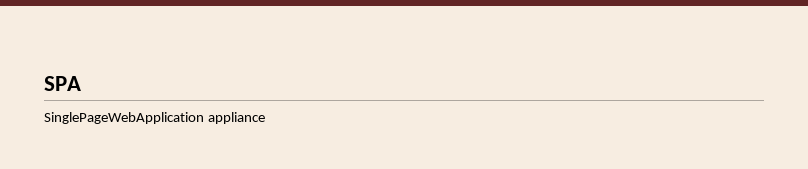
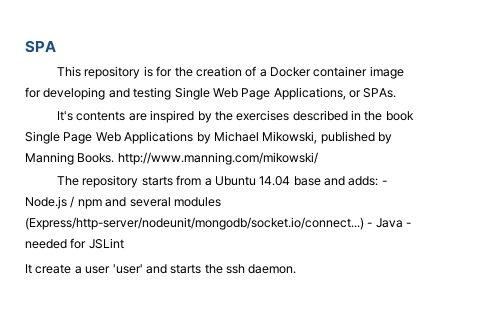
- SinglePageWebApplication appliance
+ This repository is for the creation of a Docker container image for developing and testing Single Web Page Applications, or SPAs.
+ It's contents are inspired by the exercises described in the book Single Page Web Applications by Michael Mikowski, published by Manning Books. http://www.manning.com/mikowski/
+ The repository starts from a Ubuntu 14.04 base and adds: - Node.js / npm and several modules (Express/http-server/nodeunit/mongodb/socket.io/connect...) - Java - needed for JSLint
+ It create a user 'user' and starts the ssh daemon.

